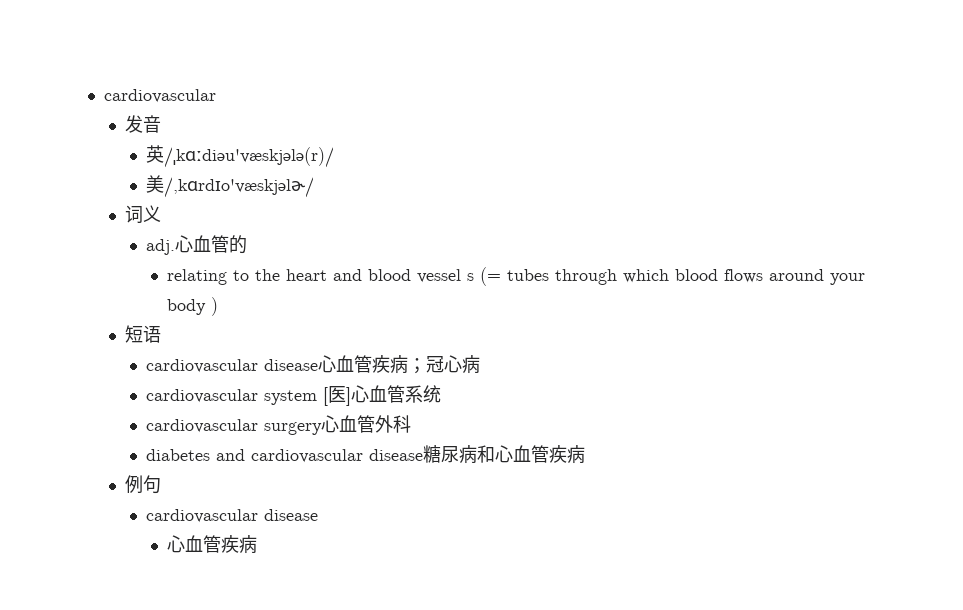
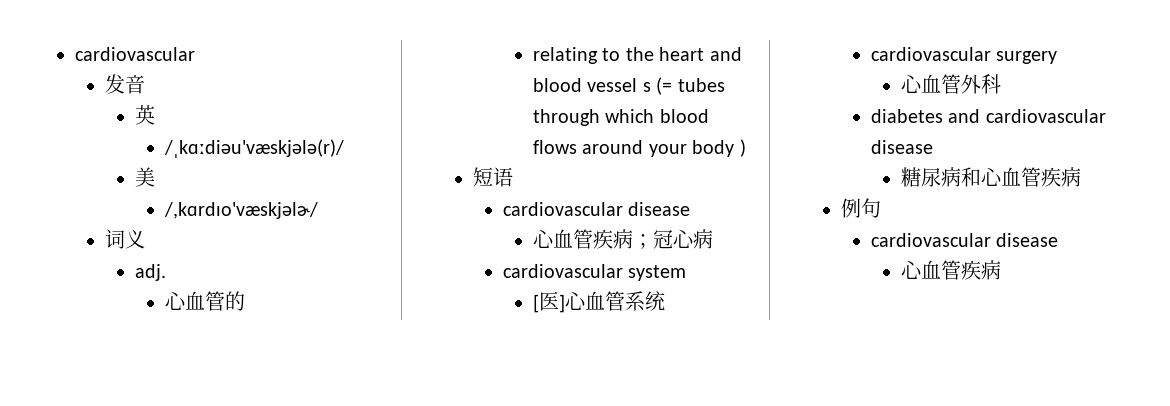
- 英/ˌkɑːdiəu'væskjələ(r)/
+ 英
+ /ˌkɑːdiəu'væskjələ(r)/
- 美/,kɑrdɪo'væskjəlɚ/
+ 美
+ /,kɑrdɪo'væskjəlɚ/
- adj.心血管的
+ adj.
+ 心血管的
  短语
- cardiovascular disease心血管疾病；冠心病
+ cardiovascular disease
+ 心血管疾病；冠心病
- cardiovascular system [医]心血管系统
+ cardiovascular system
+ [医]心血管系统
- cardiovascular surgery心血管外科
+ cardiovascular surgery
+ 心血管外科
- diabetes and cardiovascular disease糖尿病和心血管疾病
+ diabetes and cardiovascular disease
+ 糖尿病和心血管疾病

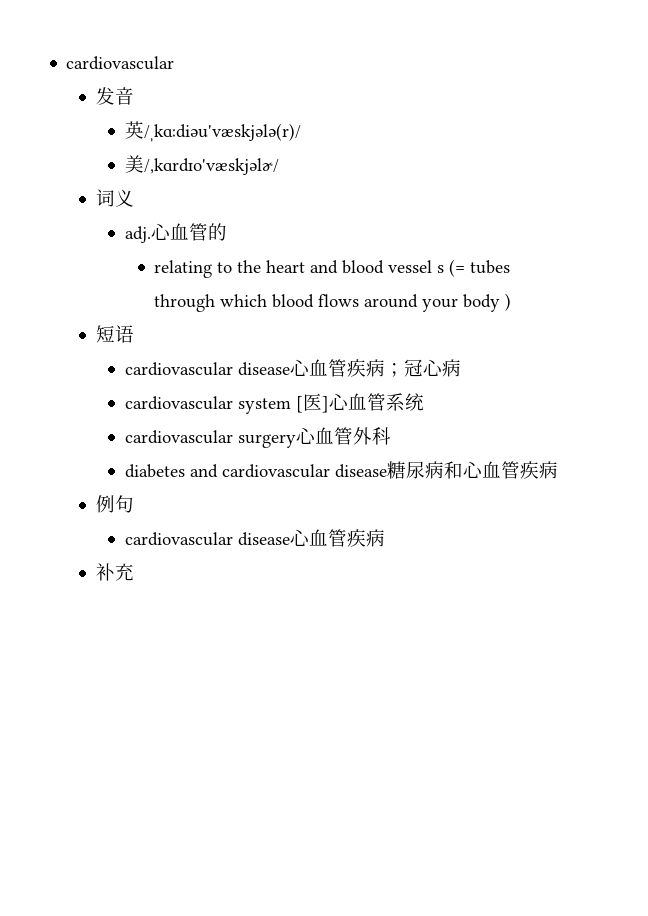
- 英
- /ˌkɑːdiəu'væskjələ(r)/
+ 英/ˌkɑːdiəu'væskjələ(r)/
- 美
- /,kɑrdɪo'væskjəlɚ/
+ 美/,kɑrdɪo'væskjəlɚ/
- adj.
- 心血管的
+ adj.心血管的
  短语
- cardiovascular disease
- 心血管疾病；冠心病
+ cardiovascular disease心血管疾病；冠心病
- cardiovascular system
- [医]心血管系统
+ cardiovascular system [医]心血管系统
- cardiovascular surgery
- 心血管外科
+ cardiovascular surgery心血管外科
- diabetes and cardiovascular disease
- 糖尿病和心血管疾病
+ diabetes and cardiovascular disease糖尿病和心血管疾病
  例句
- cardiovascular disease
- 心血管疾病
+ cardiovascular disease心血管疾病
+ 补充

